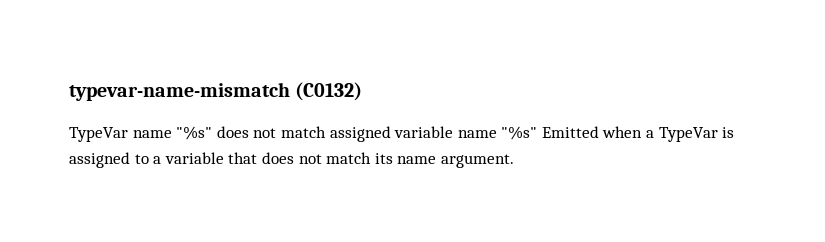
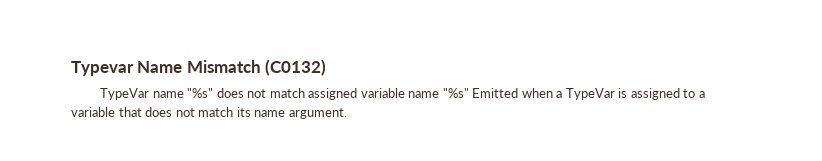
- typevar-name-mismatch (C0132)
+ Typevar Name Mismatch (C0132)

